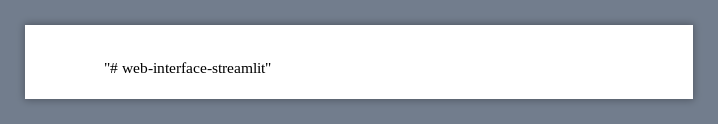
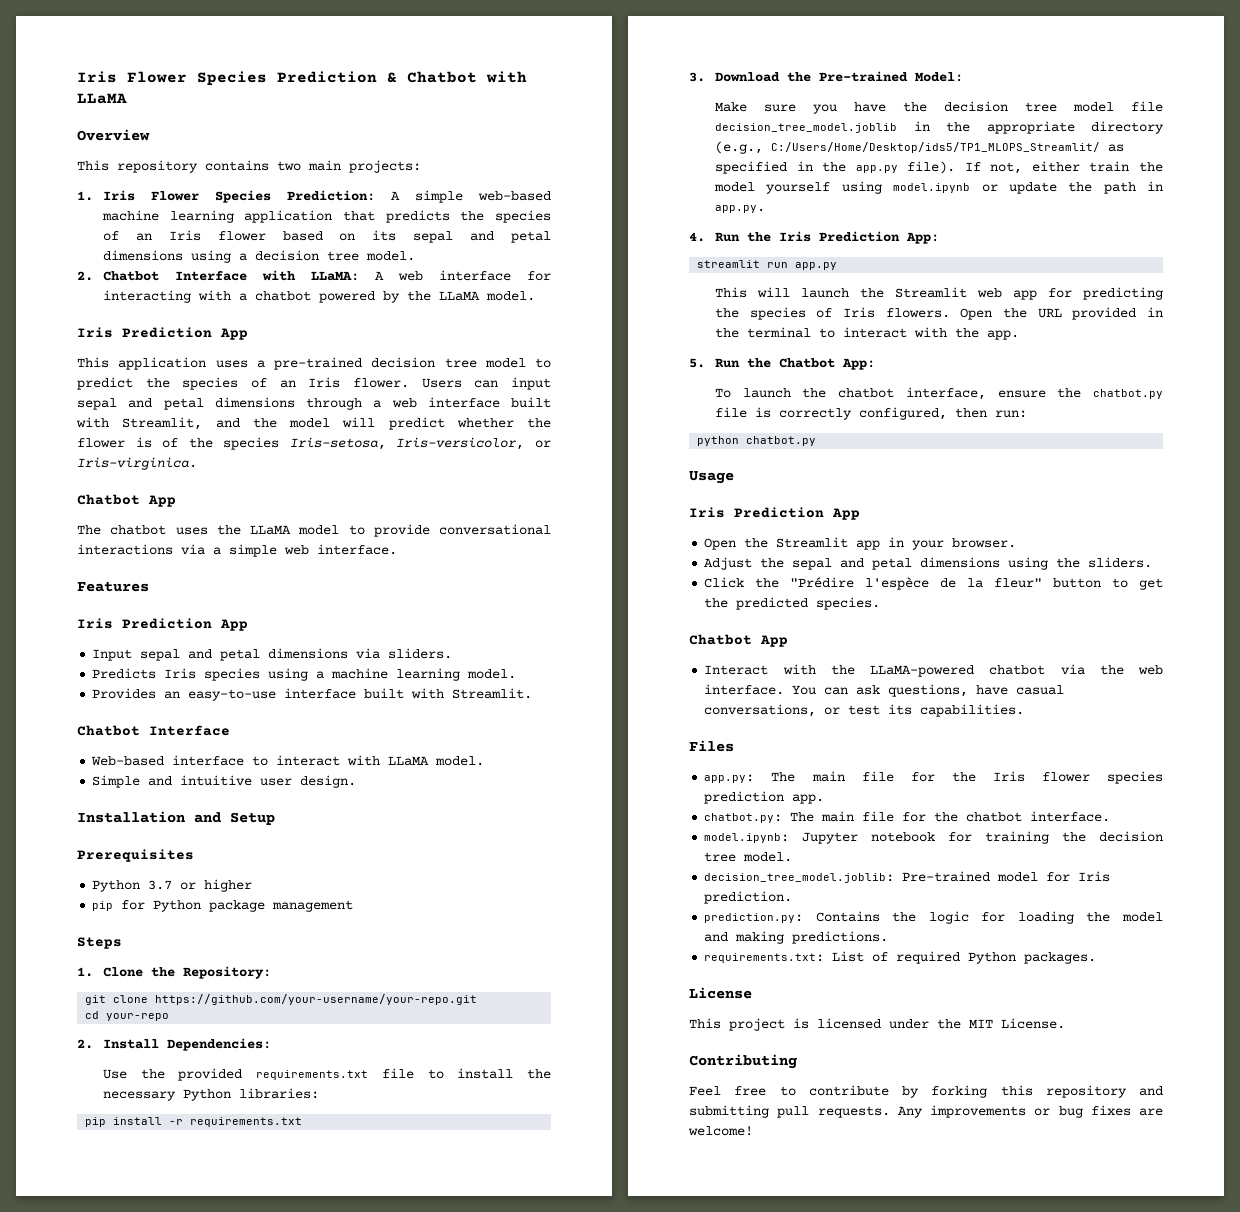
- "# web-interface-streamlit"
+ Iris Flower Species Prediction & Chatbot with LLaMA
+ Overview
+ This repository contains two main projects:
+ 1. Iris Flower Species Prediction: A simple web-based machine learning application that predicts the species of an Iris flower based on its sepal and petal dimensions using a decision tree model.
+ 2. Chatbot Interface with LLaMA: A web interface for interacting with a chatbot powered by the LLaMA model.
+ Iris Prediction App
+ This application uses a pre-trained decision tree model to predict the species of an Iris flower. Users can input sepal and petal dimensions through a web interface built with Streamlit, and the model will predict whether the flower is of the species Iris-setosa, Iris-versicolor, or Iris-virginica.
+ Chatbot App
+ The chatbot uses the LLaMA model to provide conversational interactions via a simple web interface.
+ Features
+ Iris Prediction App
+ Input sepal and petal dimensions via sliders.
+ Predicts Iris species using a machine learning model.
+ Provides an easy-to-use interface built with Streamlit.
+ Chatbot Interface
+ Web-based interface to interact with LLaMA model.
+ Simple and intuitive user design.
+ Installation and Setup
+ Prerequisites
+ Python 3.7 or higher
+ pip for Python package management
+ Steps
+ 1. Clone the Repository:
+ git clone https://github.com/your-username/your-repo.git
+ cd your-repo
+ 2. Install Dependencies:
+ Use the provided requirements.txt file to install the necessary Python libraries:
+ pip install -r requirements.txt
+ 3. Download the Pre-trained Model:
+ Make sure you have the decision tree model file decision_tree_model.joblib in the appropriate directory (e.g., C:/Users/Home/Desktop/ids5/TP1_MLOPS_Streamlit/ as specified in the app.py file). If not, either train the model yourself using model.ipynb or update the path in app.py.
+ 4. Run the Iris Prediction App:
+ streamlit run app.py
+ This will launch the Streamlit web app for predicting the species of Iris flowers. Open the URL provided in the terminal to interact with the app.
+ 5. Run the Chatbot App:
+ To launch the chatbot interface, ensure the chatbot.py file is correctly configured, then run:
+ python chatbot.py
+ Usage
+ Iris Prediction App
+ Open the Streamlit app in your browser.
+ Adjust the sepal and petal dimensions using the sliders.
+ Click the "Prédire l'espèce de la fleur" button to get the predicted species.
+ Chatbot App
+ Interact with the LLaMA-powered chatbot via the web interface. You can ask questions, have casual conversations, or test its capabilities.
+ Files
+ app.py: The main file for the Iris flower species prediction app.
+ chatbot.py: The main file for the chatbot interface.
+ model.ipynb: Jupyter notebook for training the decision tree model.
+ decision_tree_model.joblib: Pre-trained model for Iris prediction.
+ prediction.py: Contains the logic for loading the model and making predictions.
+ requirements.txt: List of required Python packages.
+ License
+ This project is licensed under the MIT License.
+ Contributing
+ Feel free to contribute by forking this repository and submitting pull requests. Any improvements or bug fixes are welcome!

